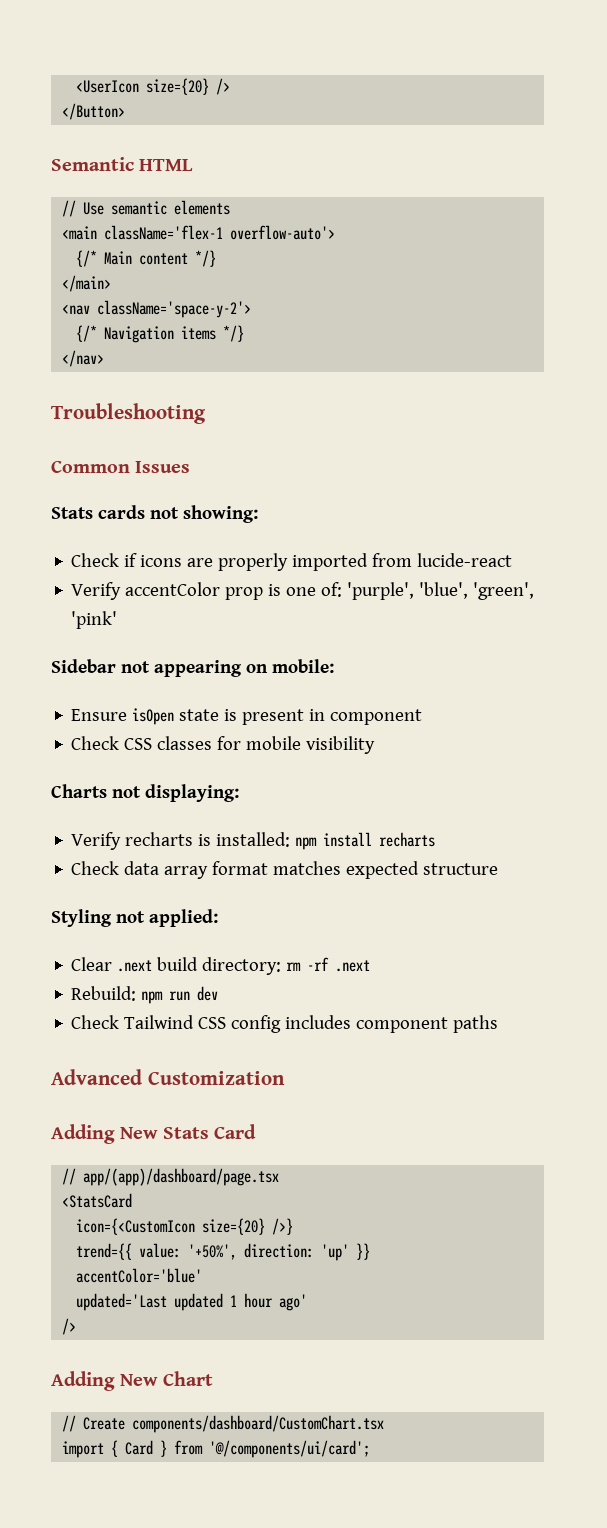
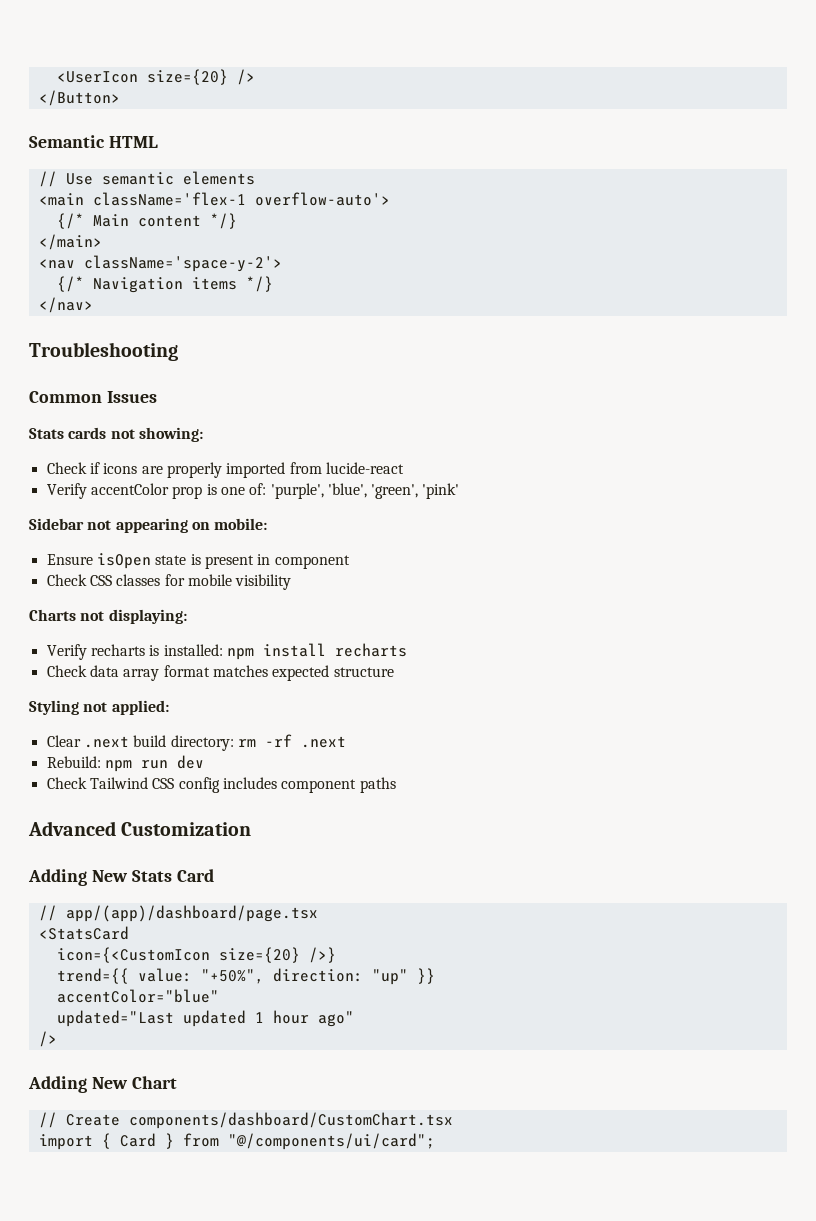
- trend={{ value: '+50%', direction: 'up' }}
+ trend={{ value: "+50%", direction: "up" }}
- accentColor='blue'
- updated='Last updated 1 hour ago'
+ accentColor="blue"
+ updated="Last updated 1 hour ago"
- import { Card } from '@/components/ui/card';
+ import { Card } from "@/components/ui/card";

